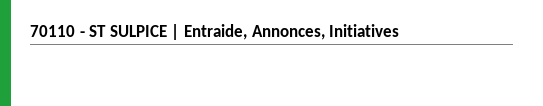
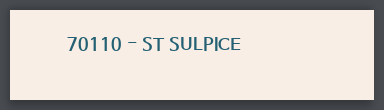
- 70110 - ST SULPICE | Entraide, Annonces, Initiatives
+ 70110 - ST SULPICE

